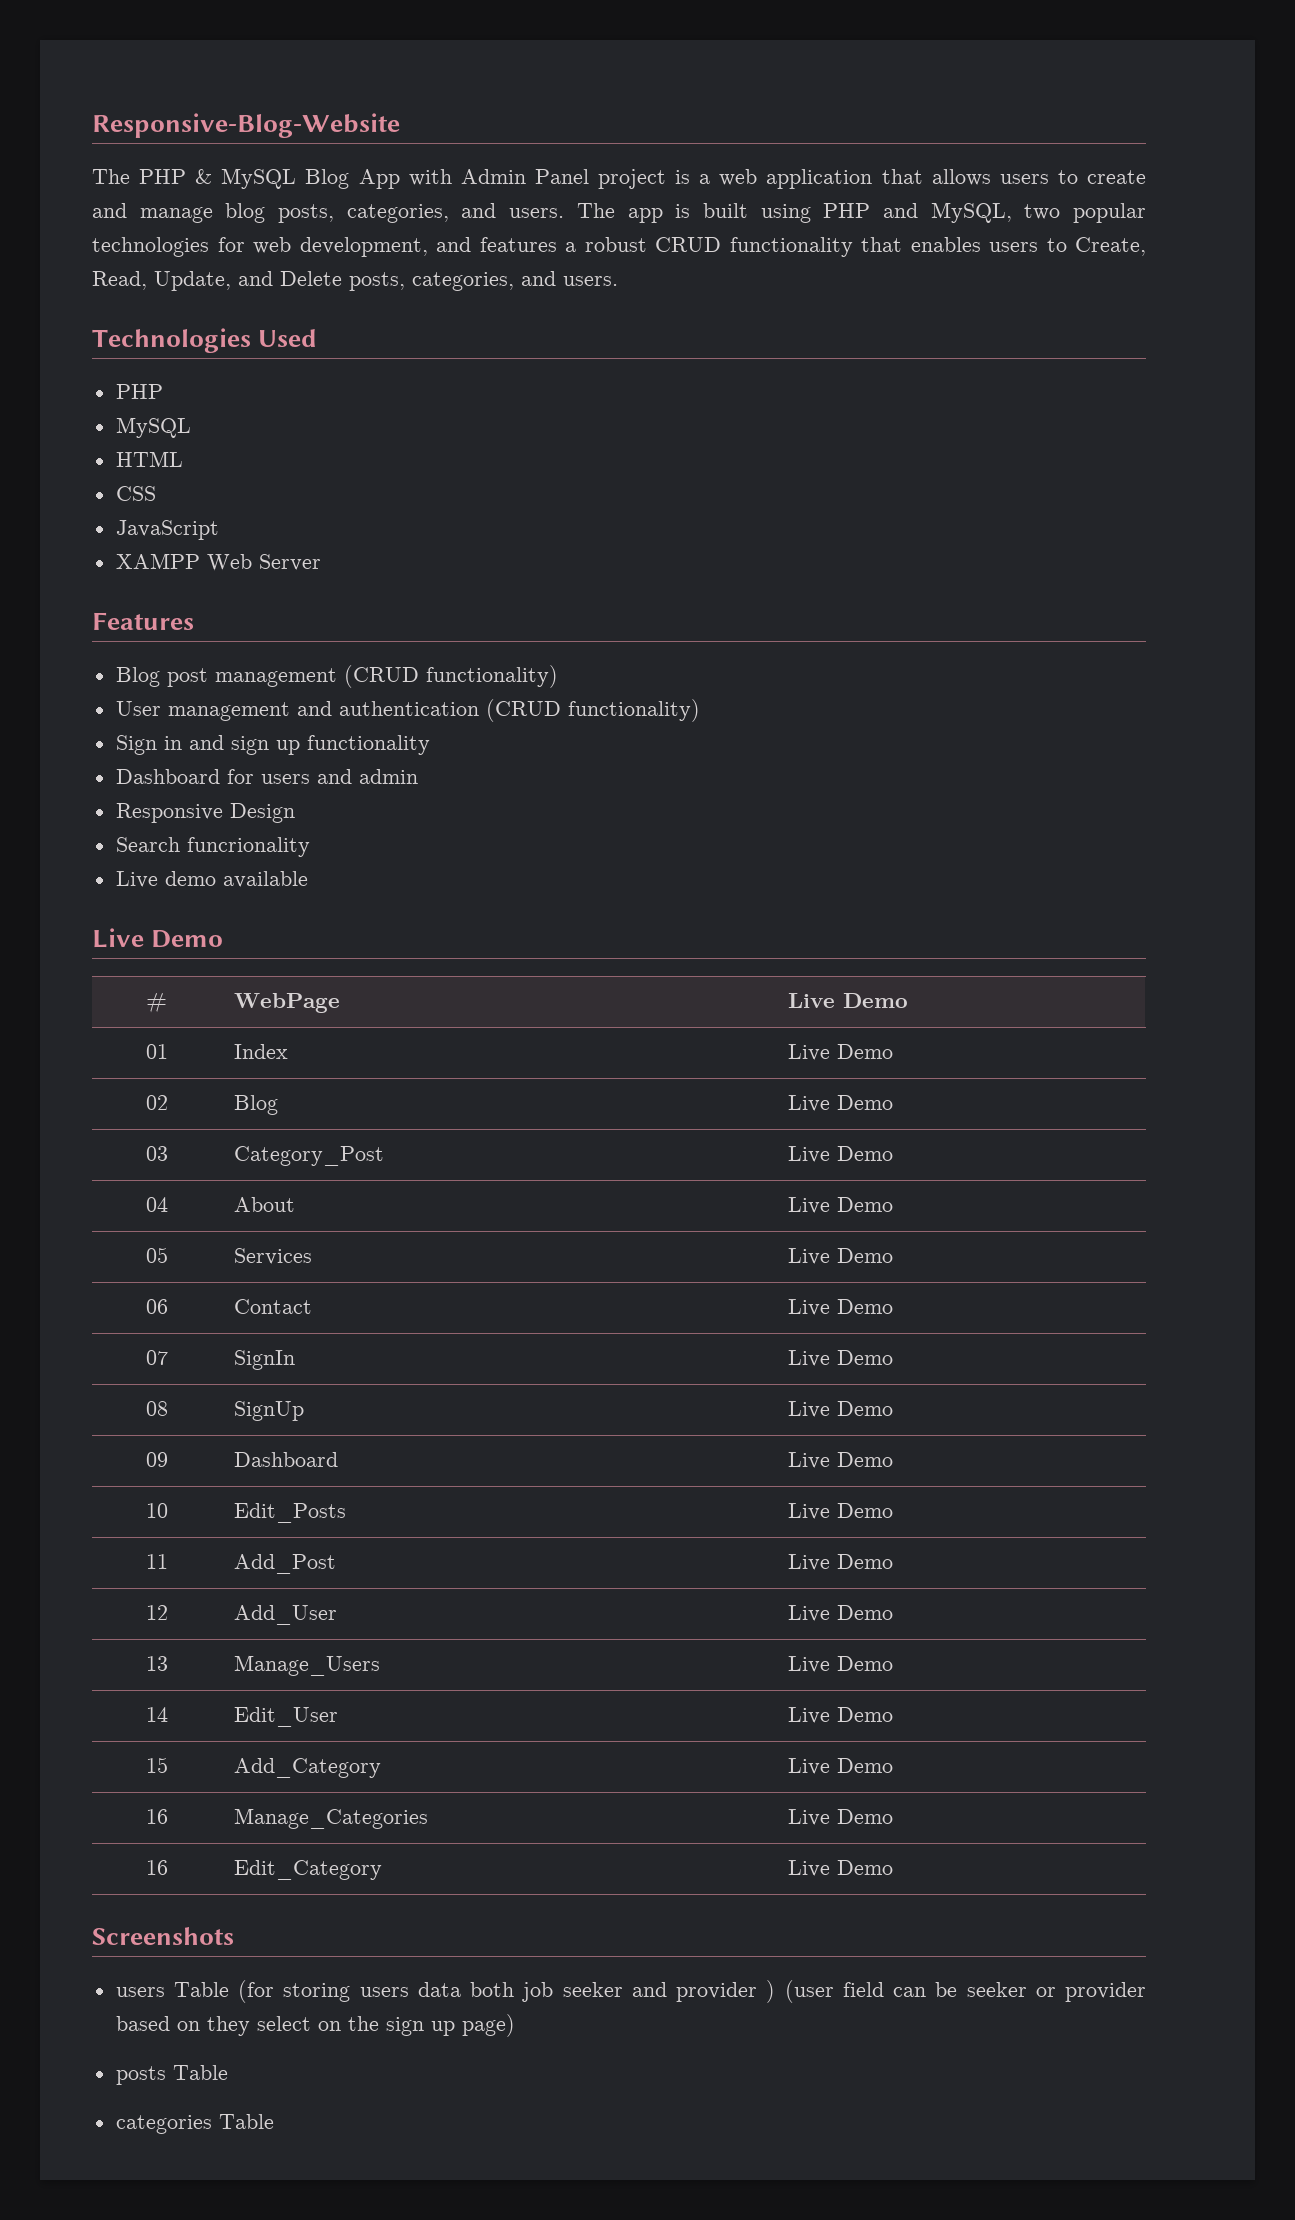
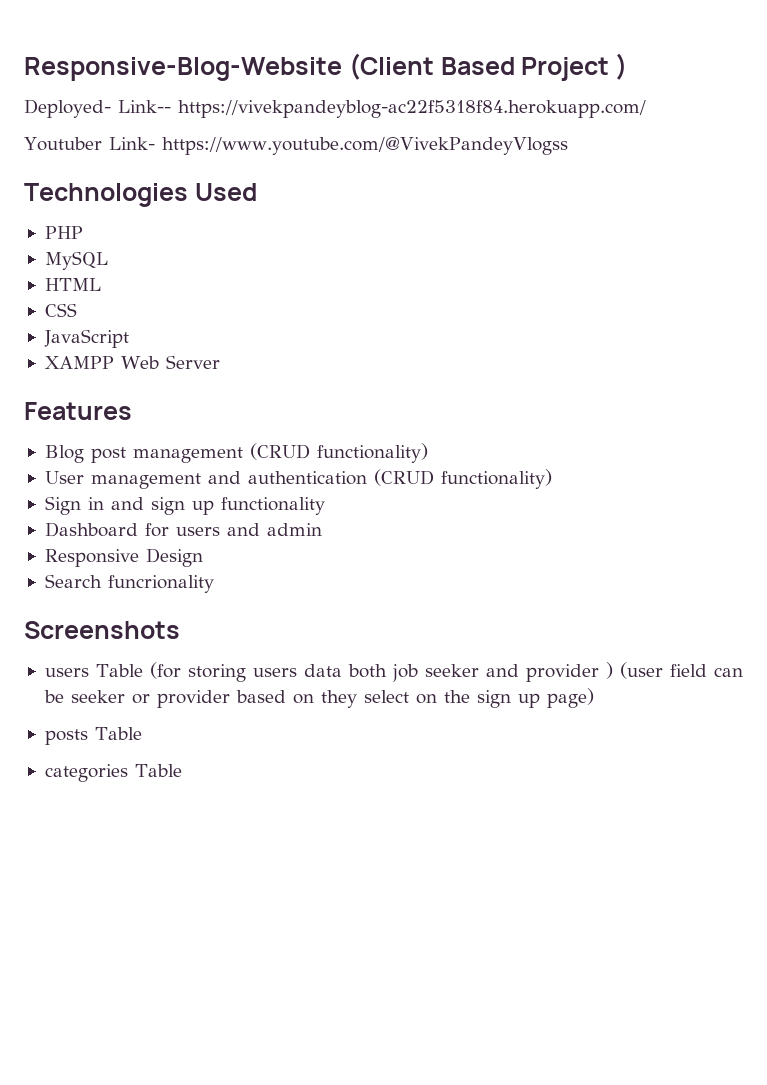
- Responsive-Blog-Website
- The PHP & MySQL Blog App with Admin Panel project is a web application that allows users to create and manage blog posts, categories, and users. The app is built using PHP and MySQL, two popular technologies for web development, and features a robust CRUD functionality that enables users to Create, Read, Update, and Delete posts, categories, and users.
+ Responsive-Blog-Website (Client Based Project )
+ Deployed- Link-- https://vivekpandeyblog-ac22f5318f84.herokuapp.com/
+ Youtuber Link- https://www.youtube.com/@VivekPandeyVlogss
- Live demo available
- Live Demo
- # | WebPage | Live Demo
- 01 | Index | Live Demo
- 02 | Blog | Live Demo
- 03 | Category_Post | Live Demo
- 04 | About | Live Demo
- 05 | Services | Live Demo
- 06 | Contact | Live Demo
- 07 | SignIn | Live Demo
- 08 | SignUp | Live Demo
- 09 | Dashboard | Live Demo
- 10 | Edit_Posts | Live Demo
- 11 | Add_Post | Live Demo
- 12 | Add_User | Live Demo
- 13 | Manage_Users | Live Demo
- 14 | Edit_User | Live Demo
- 15 | Add_Category | Live Demo
- 16 | Manage_Categories | Live Demo
- 16 | Edit_Category | Live Demo

